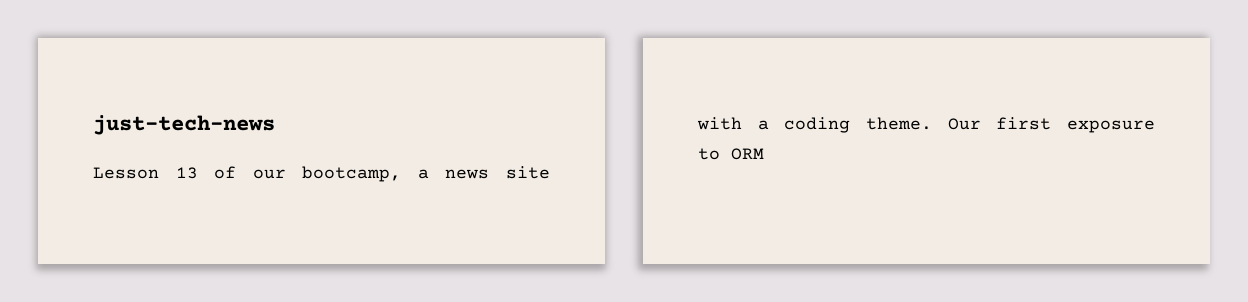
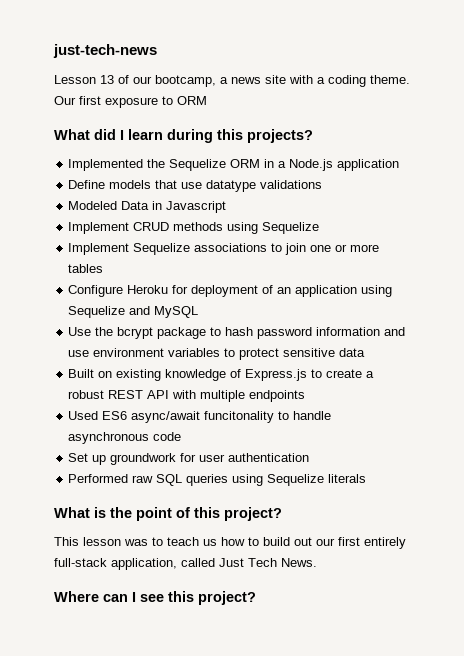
+ What did I learn during this projects?
+ Implemented the Sequelize ORM in a Node.js application
+ Define models that use datatype validations
+ Modeled Data in Javascript
+ Implement CRUD methods using Sequelize
+ Implement Sequelize associations to join one or more tables
+ Configure Heroku for deployment of an application using Sequelize and MySQL
+ Use the bcrypt package to hash password information and use environment variables to protect sensitive data
+ Built on existing knowledge of Express.js to create a robust REST API with multiple endpoints
+ Used ES6 async/await funcitonality to handle asynchronous code
+ Set up groundwork for user authentication
+ Performed raw SQL queries using Sequelize literals
+ What is the point of this project?
+ This lesson was to teach us how to build out our first entirely full-stack application, called Just Tech News.
+ Where can I see this project?

